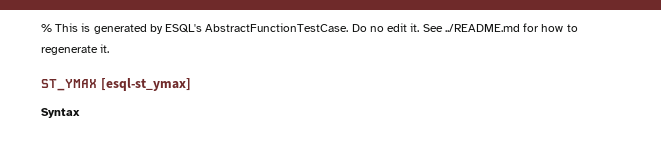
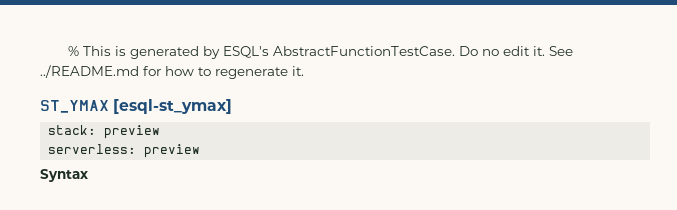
+ stack: preview
+ serverless: preview

